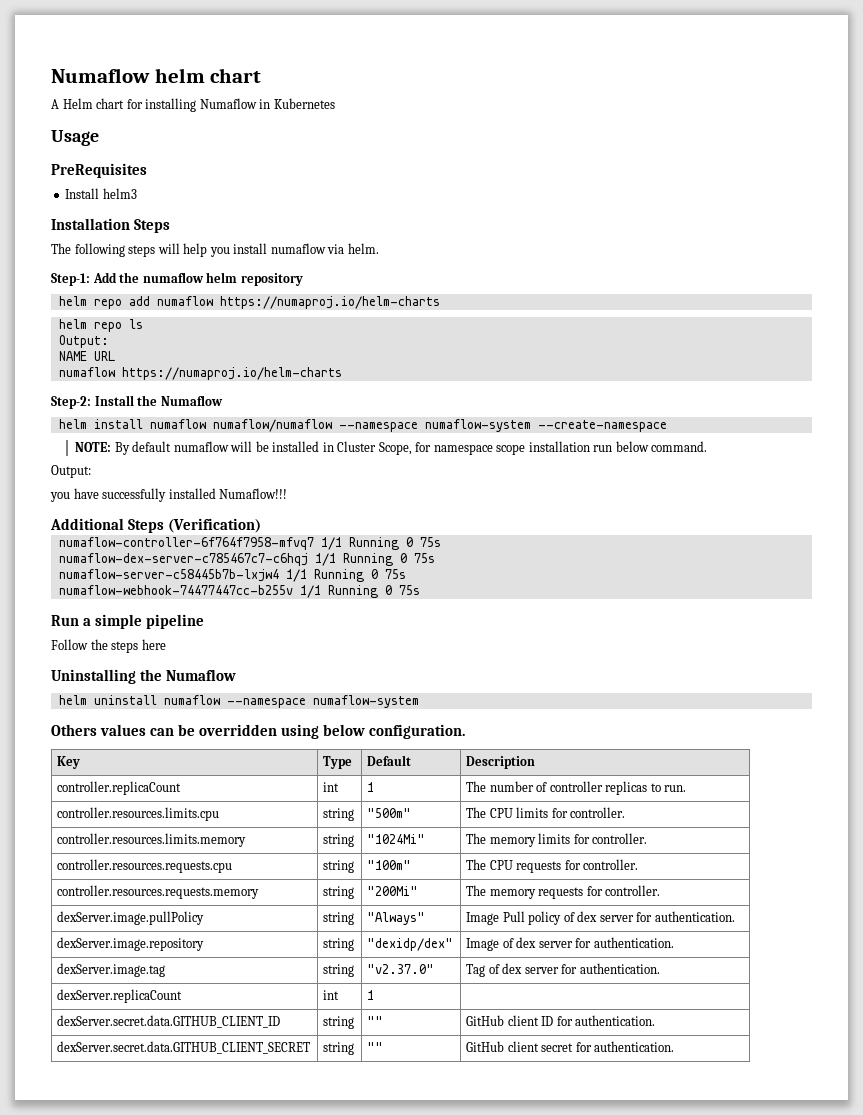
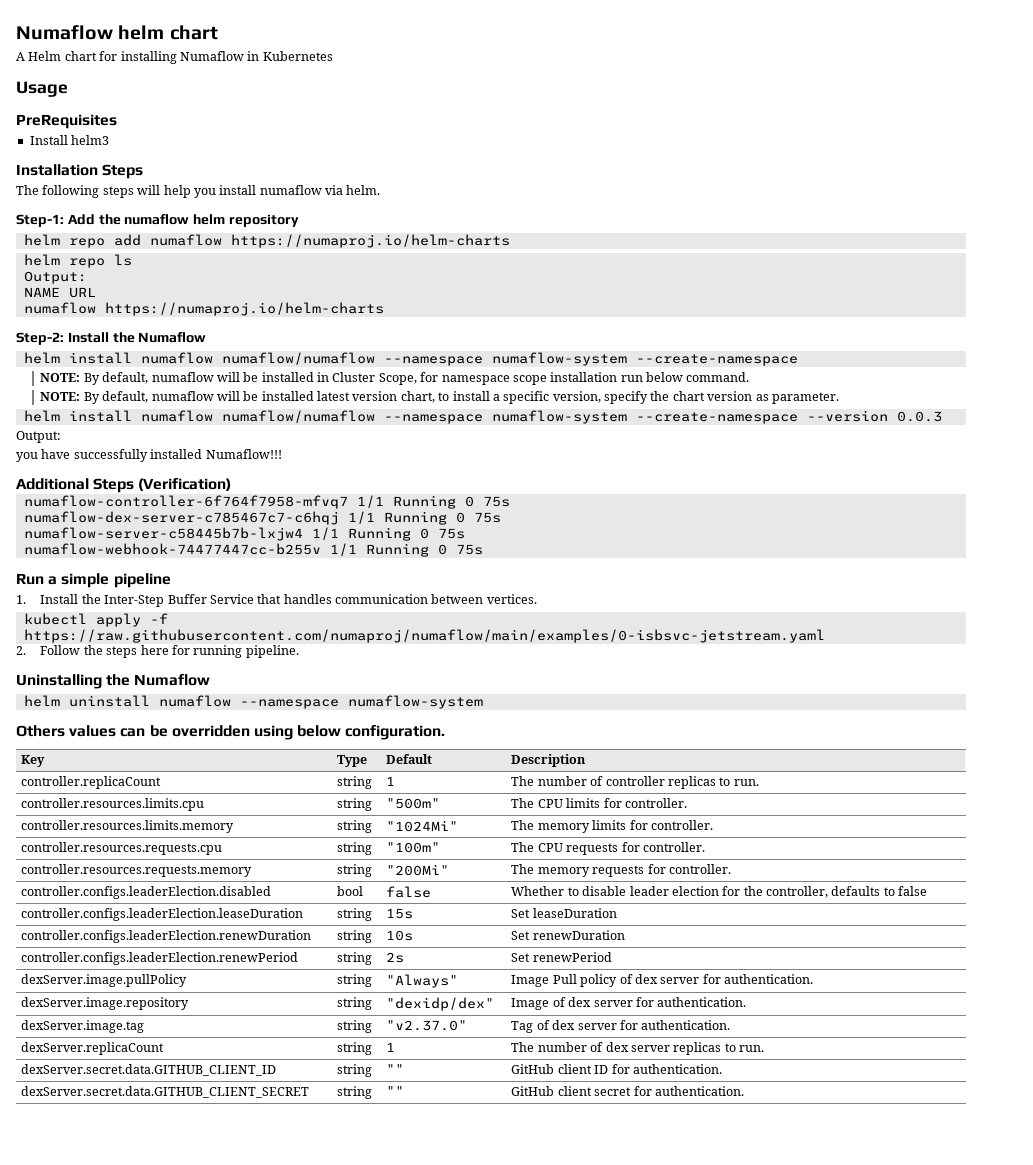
- NOTE: By default numaflow will be installed in Cluster Scope, for namespace scope installation run below command.
+ NOTE: By default, numaflow will be installed in Cluster Scope, for namespace scope installation run below command.
+ NOTE: By default, numaflow will be installed latest version chart, to install a specific version, specify the chart version as parameter.
+ helm install numaflow numaflow/numaflow --namespace numaflow-system --create-namespace --version 0.0.3
- Follow the steps here
+ 1. Install the Inter-Step Buffer Service that handles communication between vertices.
+ kubectl apply -f https://raw.githubusercontent.com/numaproj/numaflow/main/examples/0-isbsvc-jetstream.yaml
+ 2. Follow the steps here for running pipeline.
- controller.replicaCount | int | 1 | The number of controller replicas to run.
+ controller.replicaCount | string | 1 | The number of controller replicas to run.
+ controller.configs.leaderElection.disabled | bool | false | Whether to disable leader election for the controller, defaults to false
+ controller.configs.leaderElection.leaseDuration | string | 15s | Set leaseDuration
+ controller.configs.leaderElection.renewDuration | string | 10s | Set renewDuration
+ controller.configs.leaderElection.renewPeriod | string | 2s | Set renewPeriod
- dexServer.replicaCount | int | 1 |
+ dexServer.replicaCount | string | 1 | The number of dex server replicas to run.

